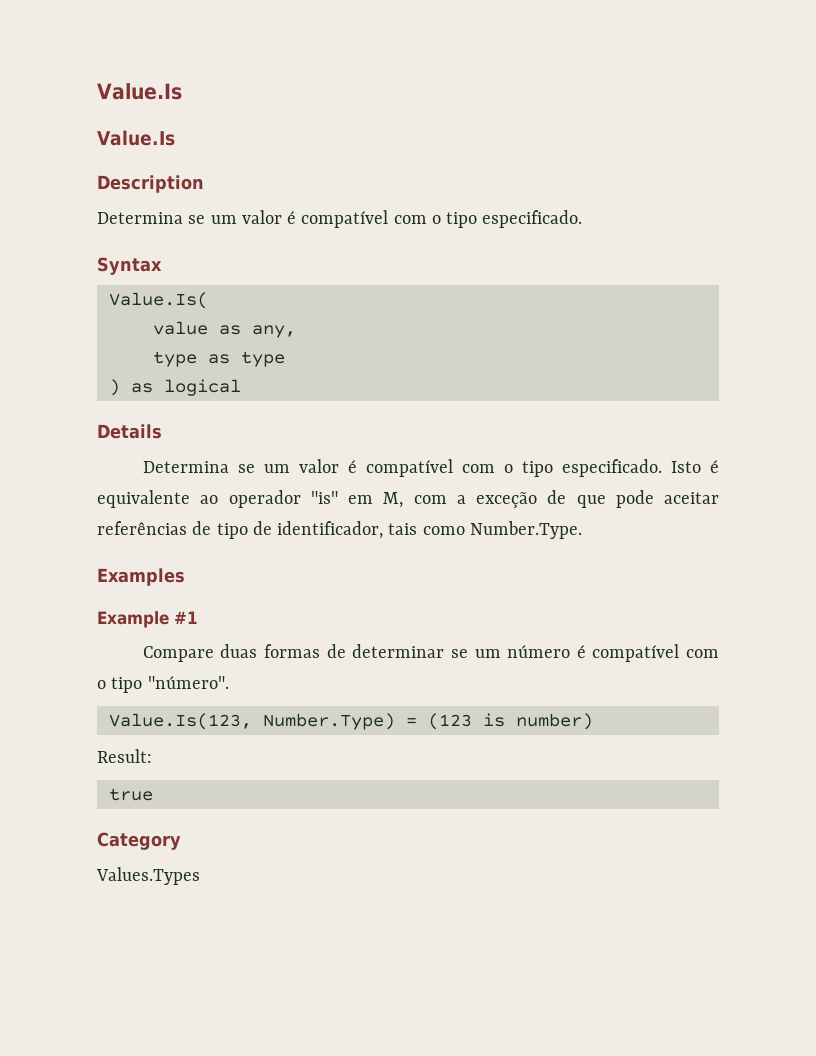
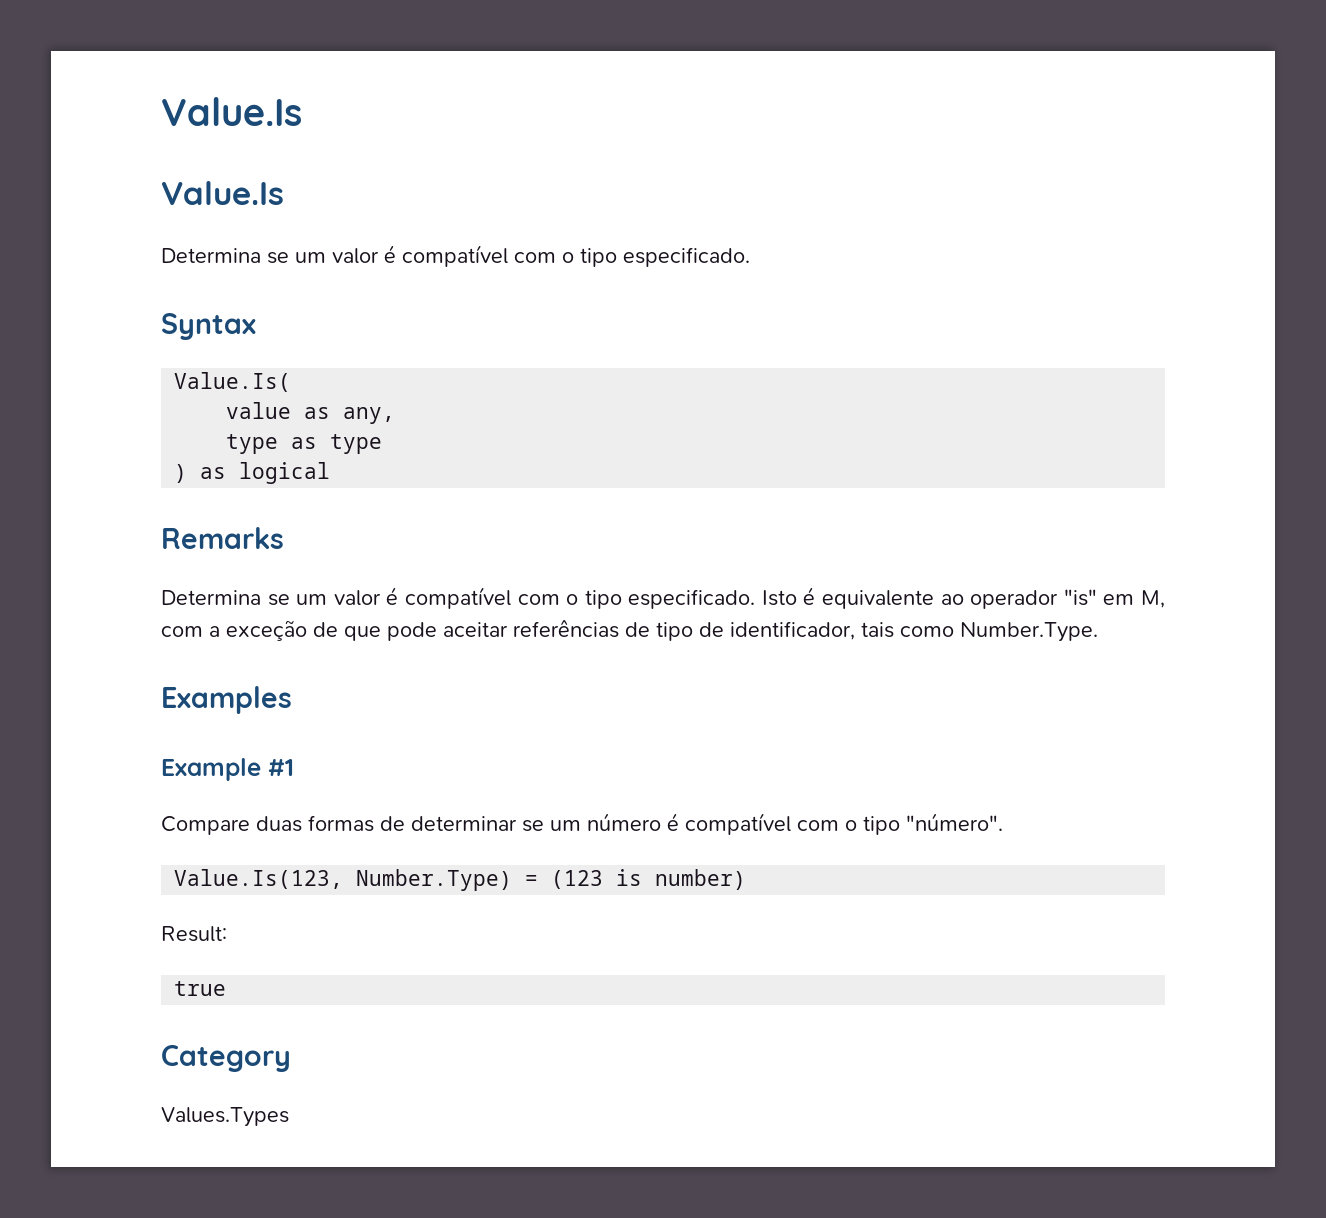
- Description
- Details
+ Remarks

